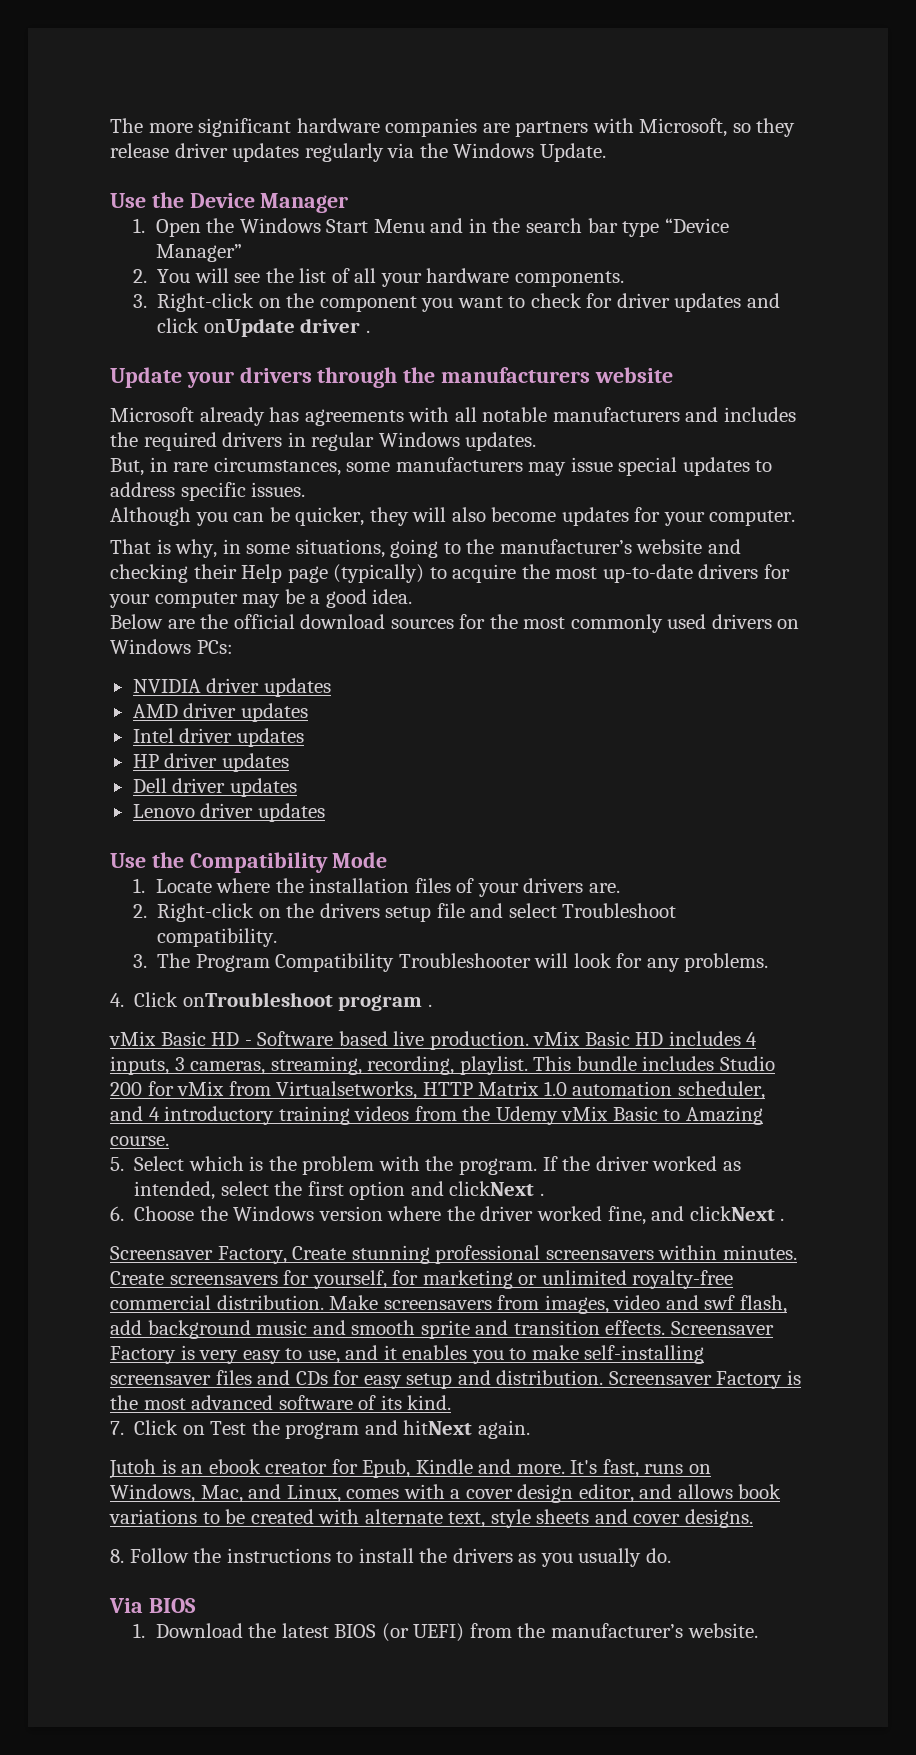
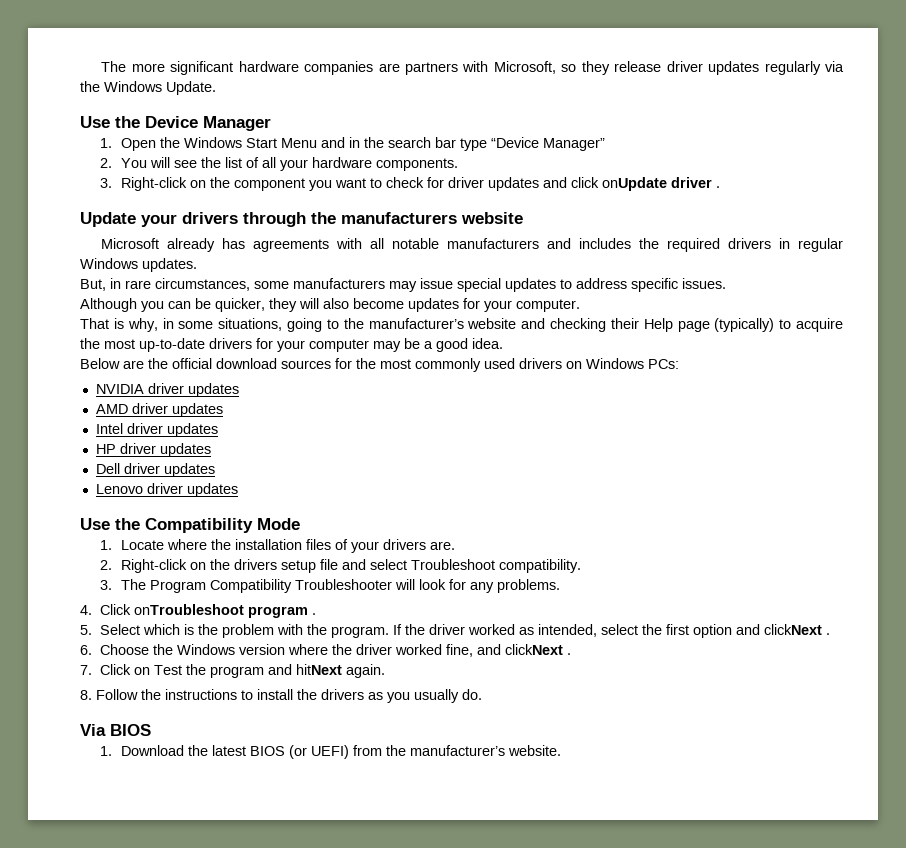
- vMix Basic HD - Software based live production. vMix Basic HD includes 4 inputs, 3 cameras, streaming, recording, playlist. This bundle includes Studio 200 for vMix from Virtualsetworks, HTTP Matrix 1.0 automation scheduler, and 4 introductory training videos from the Udemy vMix Basic to Amazing course.
- Screensaver Factory, Create stunning professional screensavers within minutes. Create screensavers for yourself, for marketing or unlimited royalty-free commercial distribution. Make screensavers from images, video and swf flash, add background music and smooth sprite and transition effects. Screensaver Factory is very easy to use, and it enables you to make self-installing screensaver files and CDs for easy setup and distribution. Screensaver Factory is the most advanced software of its kind.
- Jutoh is an ebook creator for Epub, Kindle and more. It's fast, runs on Windows, Mac, and Linux, comes with a cover design editor, and allows book variations to be created with alternate text, style sheets and cover designs.

